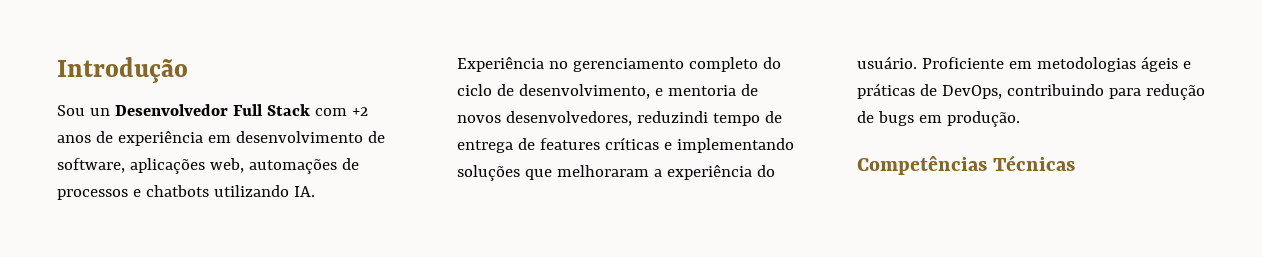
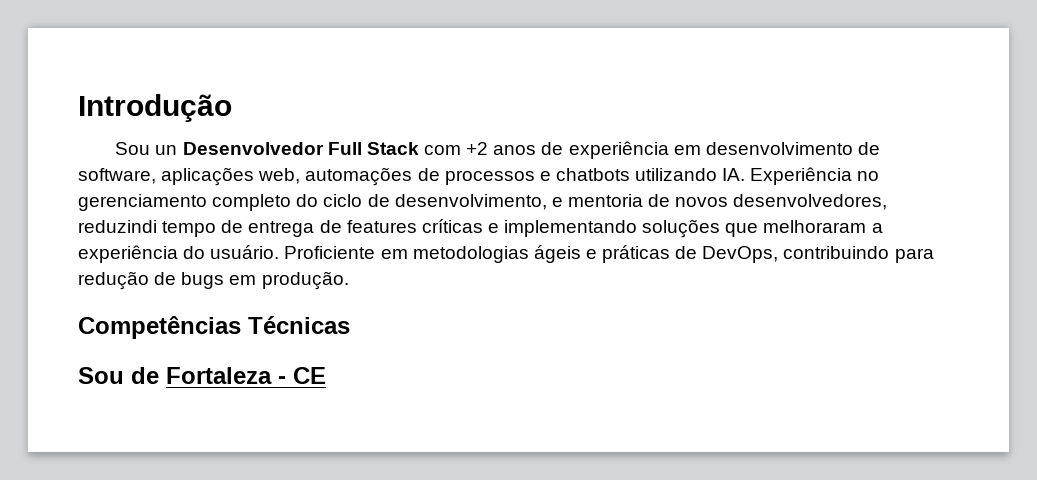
+ Sou de Fortaleza - CE

